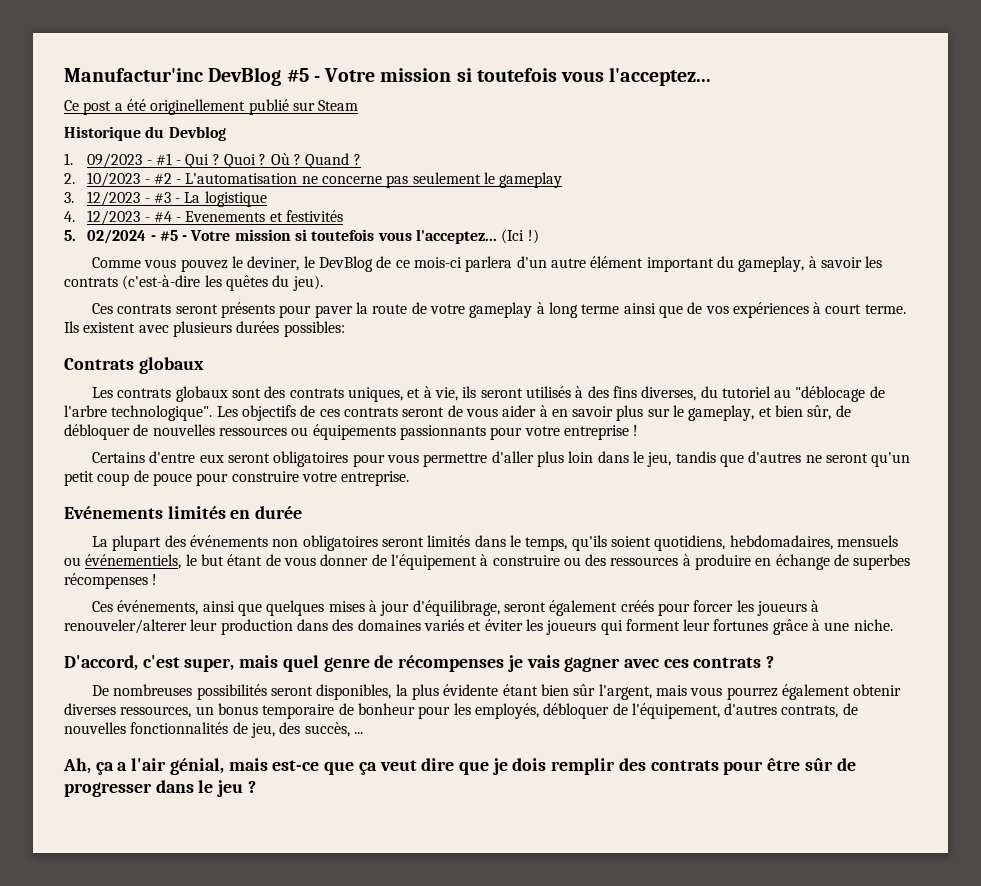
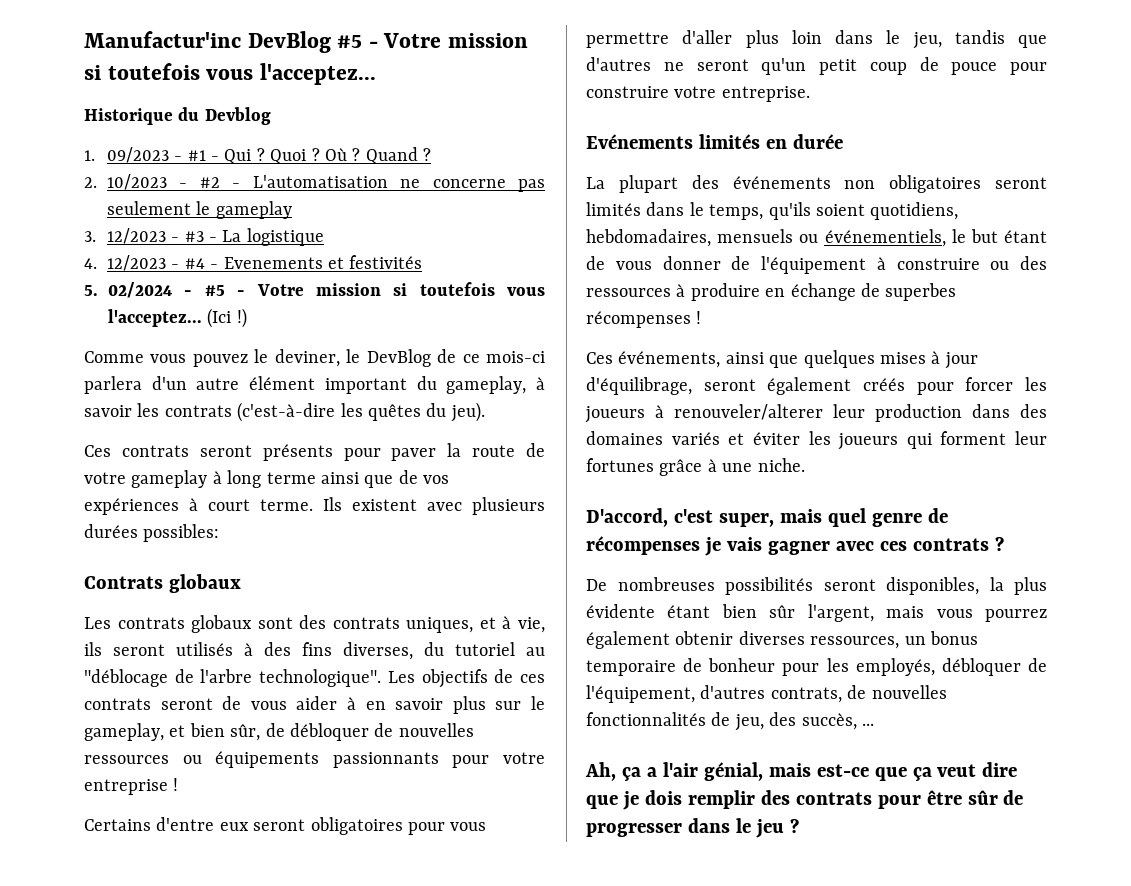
- Ce post a été originellement publié sur Steam

